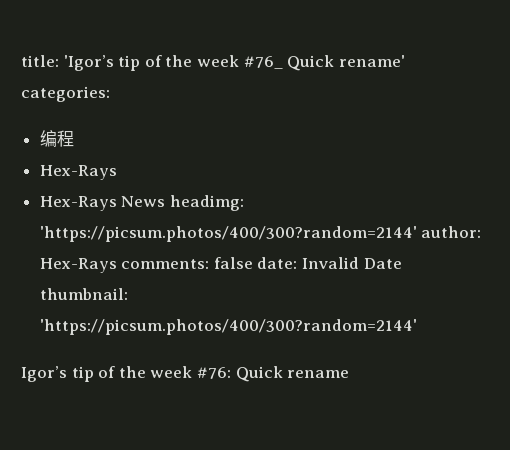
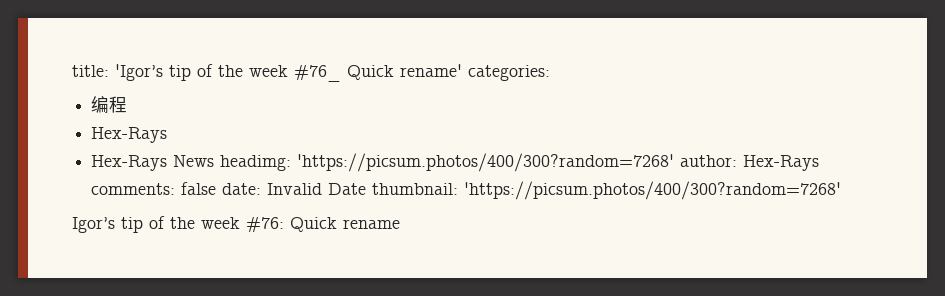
- Hex-Rays News headimg: 'https://picsum.photos/400/300?random=2144' author: Hex-Rays comments: false date: Invalid Date thumbnail: 'https://picsum.photos/400/300?random=2144'
+ Hex-Rays News headimg: 'https://picsum.photos/400/300?random=7268' author: Hex-Rays comments: false date: Invalid Date thumbnail: 'https://picsum.photos/400/300?random=7268'

